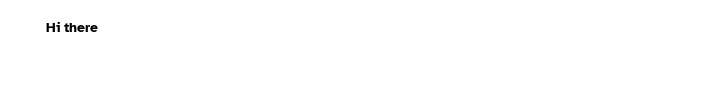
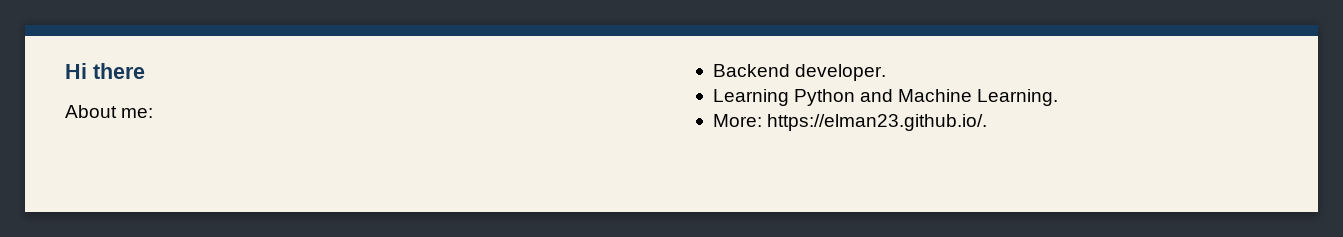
+ About me:
+ Backend developer.
+ Learning Python and Machine Learning.
+ More: https://elman23.github.io/.

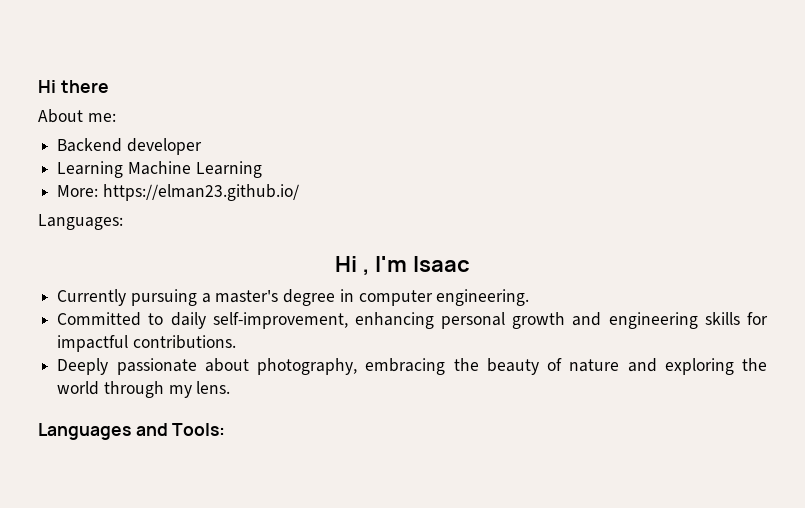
- Backend developer.
- Learning Python and Machine Learning.
- More: https://elman23.github.io/.
+ Backend developer
+ Learning Machine Learning
+ More: https://elman23.github.io/
+ Languages:
+ Hi , I'm Isaac
+ Currently pursuing a master's degree in computer engineering.
+ Committed to daily self-improvement, enhancing personal growth and engineering skills for impactful contributions.
+ Deeply passionate about photography, embracing the beauty of nature and exploring the world through my lens.
+ Languages and Tools:

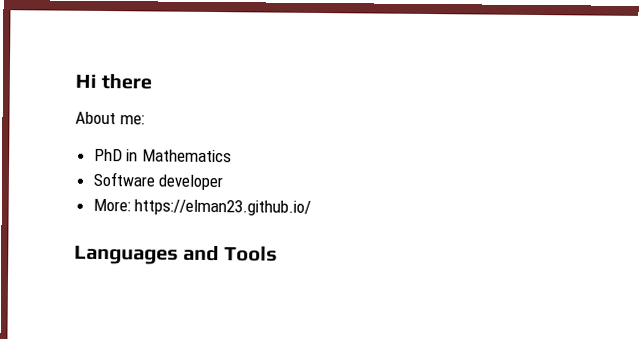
- Backend developer
- Learning Machine Learning
+ PhD in Mathematics
+ Software developer
  More: https://elman23.github.io/
- Languages:
- Hi , I'm Isaac
- Currently pursuing a master's degree in computer engineering.
- Committed to daily self-improvement, enhancing personal growth and engineering skills for impactful contributions.
- Deeply passionate about photography, embracing the beauty of nature and exploring the world through my lens.
- Languages and Tools:
+ Languages and Tools

